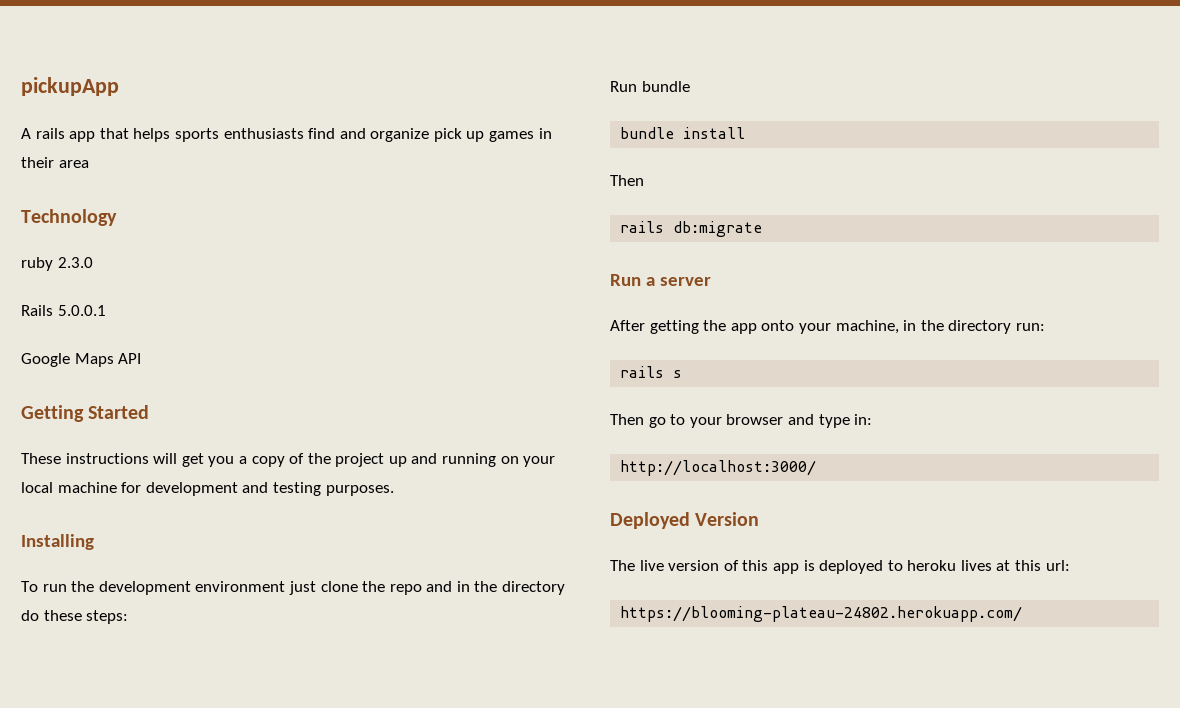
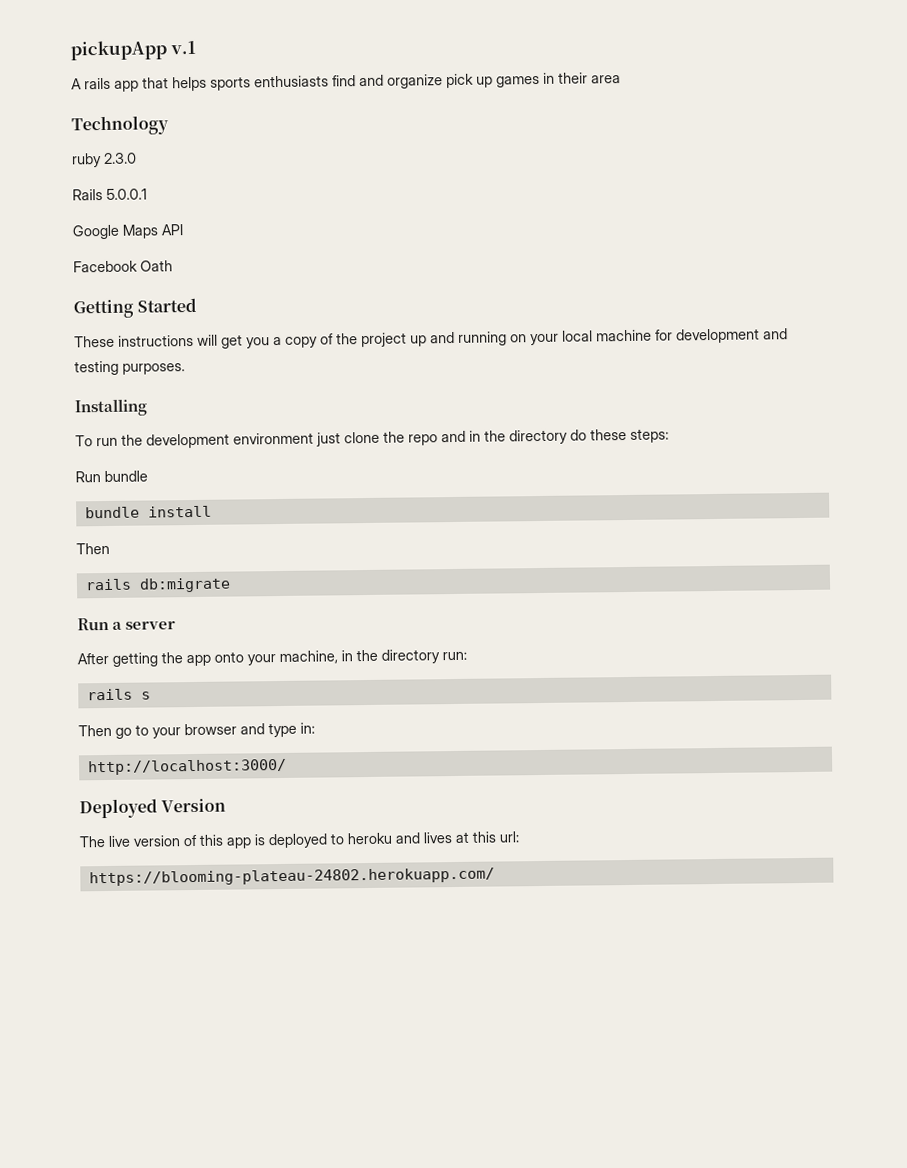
- pickupApp
+ pickupApp v.1
+ Facebook Oath
- The live version of this app is deployed to heroku lives at this url:
+ The live version of this app is deployed to heroku and lives at this url:

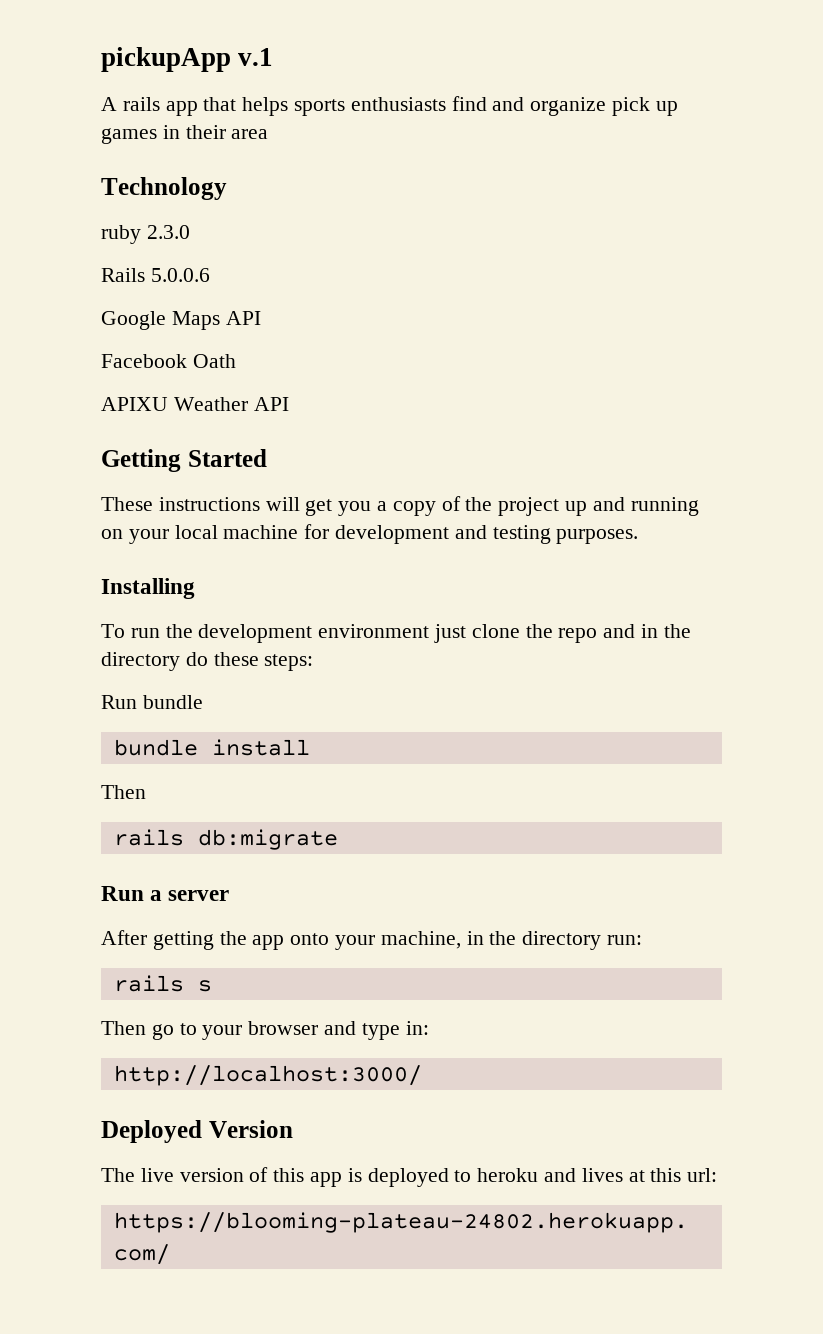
- Rails 5.0.0.1
+ Rails 5.0.0.6
+ APIXU Weather API

